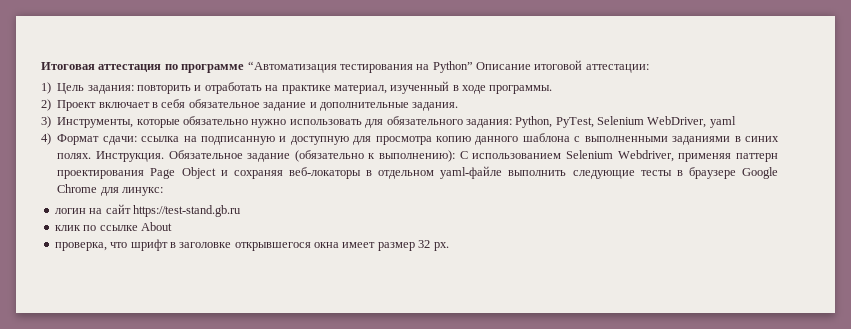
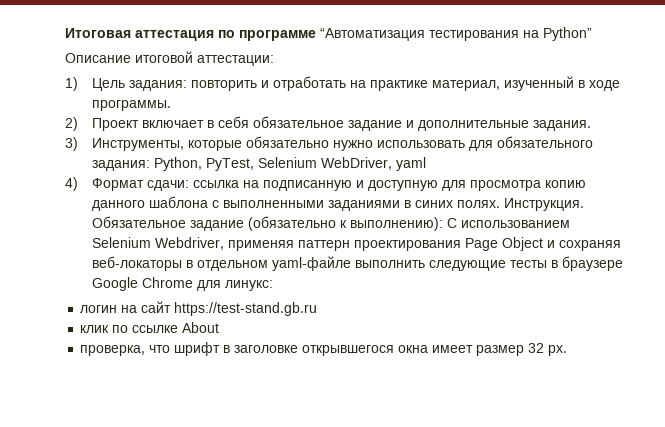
- Итоговая аттестация по программе “Автоматизация тестирования на Python” Описание итоговой аттестации:
+ Итоговая аттестация по программе “Автоматизация тестирования на Python”
+ Описание итоговой аттестации:

